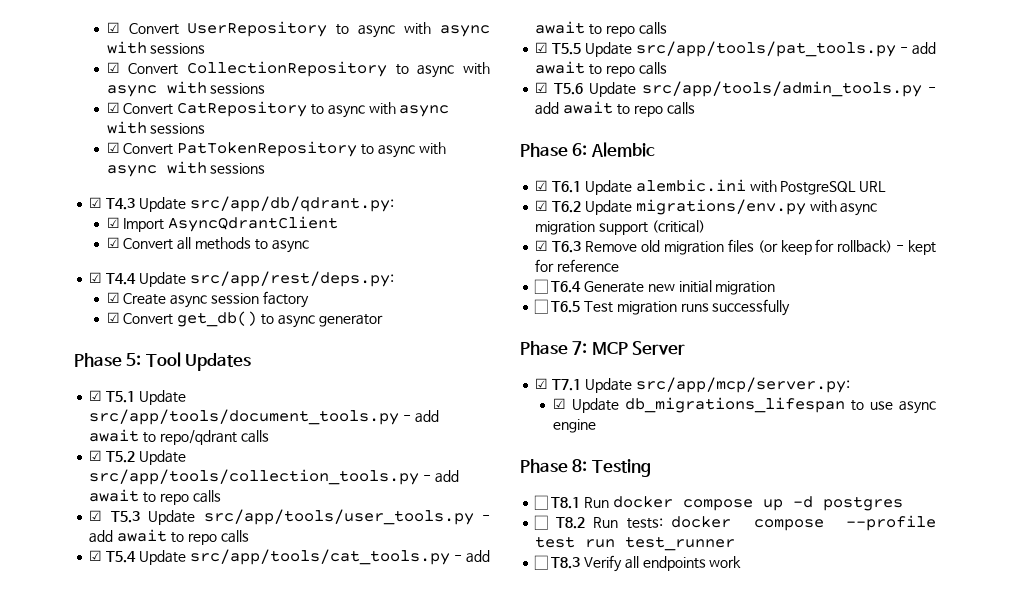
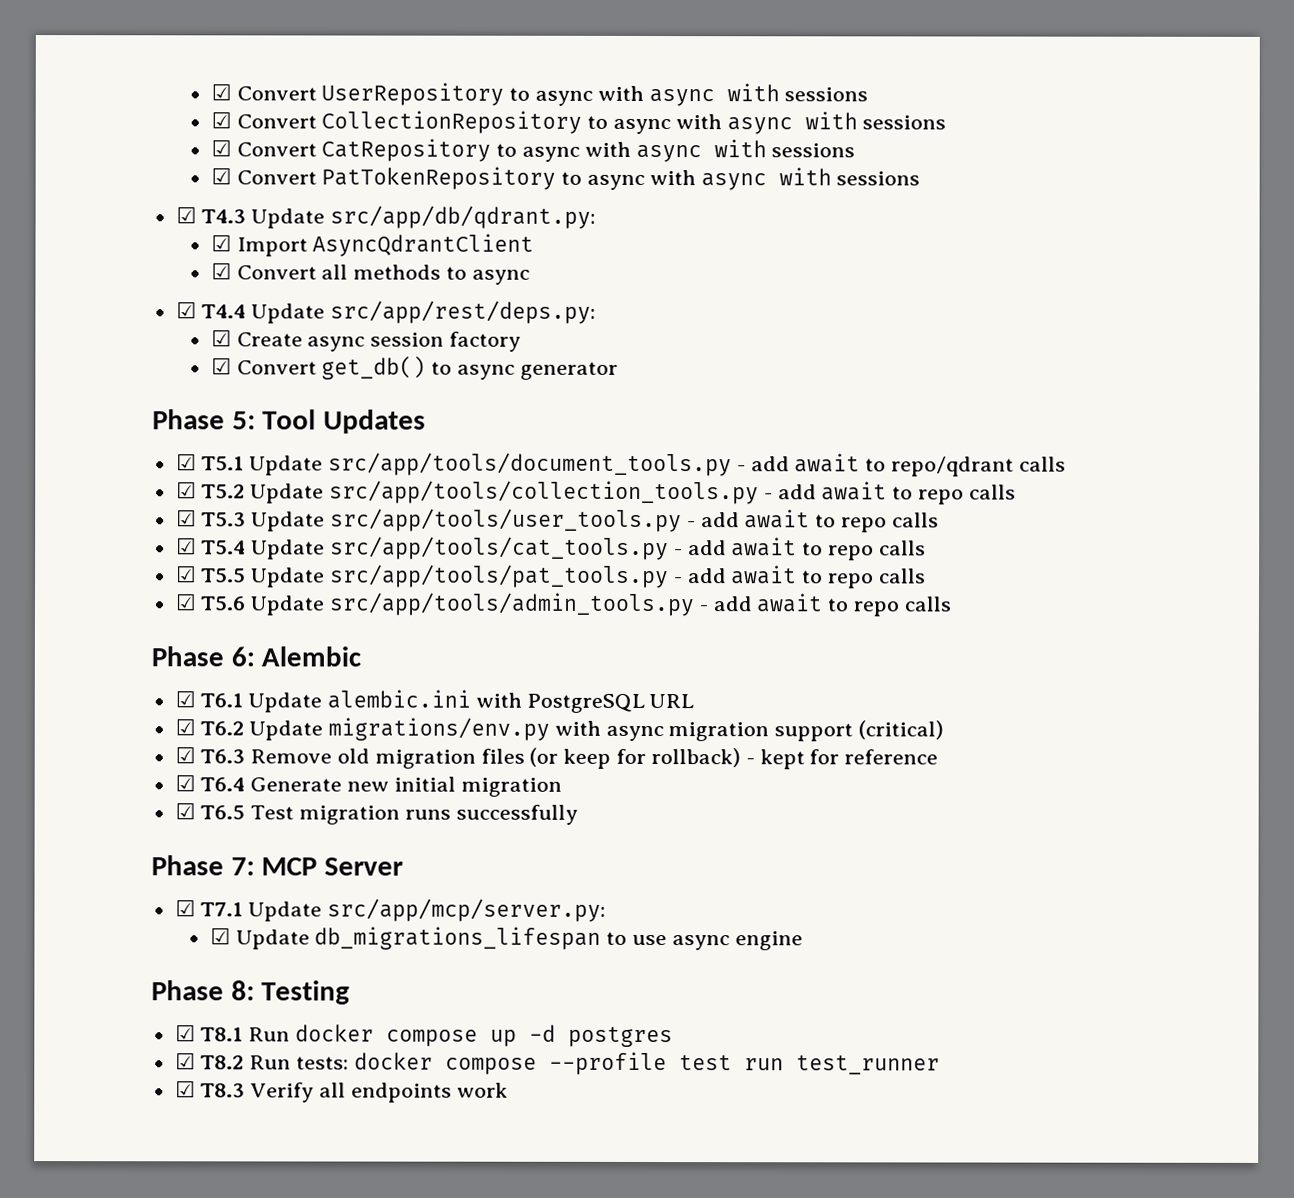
- ☐ T6.4 Generate new initial migration
+ ☑ T6.4 Generate new initial migration
- ☐ T6.5 Test migration runs successfully
+ ☑ T6.5 Test migration runs successfully
- ☐ T8.1 Run docker compose up -d postgres
+ ☑ T8.1 Run docker compose up -d postgres
- ☐ T8.2 Run tests: docker compose --profile test run test_runner
+ ☑ T8.2 Run tests: docker compose --profile test run test_runner
- ☐ T8.3 Verify all endpoints work
+ ☑ T8.3 Verify all endpoints work

